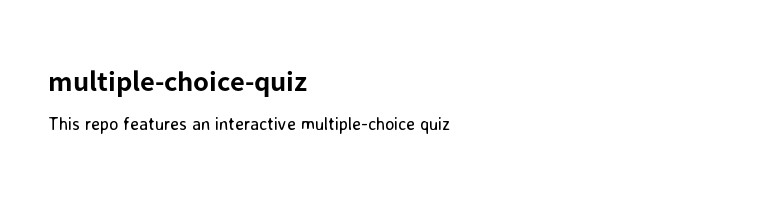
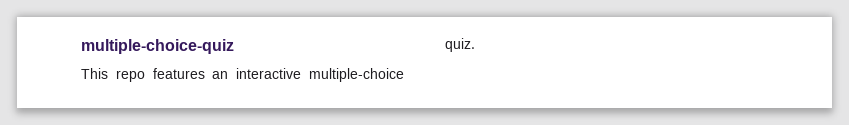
- This repo features an interactive multiple-choice quiz
+ This repo features an interactive multiple-choice quiz.

